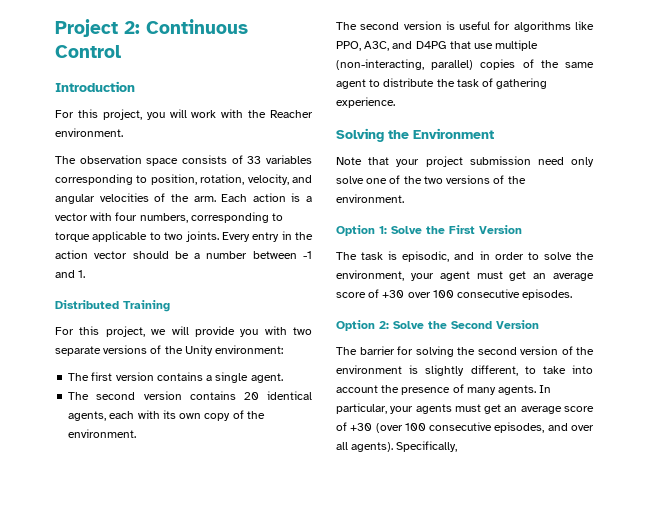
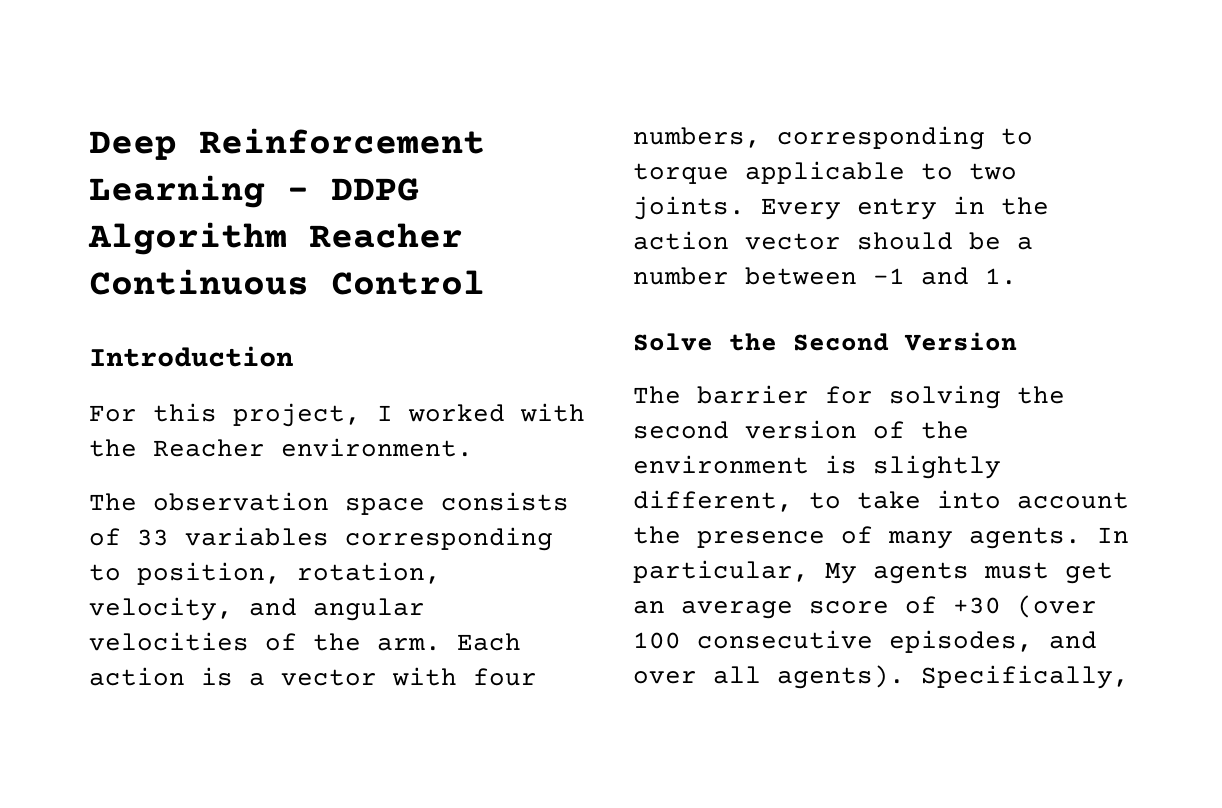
- Project 2: Continuous Control
+ Deep Reinforcement Learning - DDPG Algorithm Reacher Continuous Control
- For this project, you will work with the Reacher environment.
+ For this project, I worked with the Reacher environment.
- Distributed Training
- For this project, we will provide you with two separate versions of the Unity environment:
- The first version contains a single agent.
- The second version contains 20 identical agents, each with its own copy of the environment.
- The second version is useful for algorithms like PPO, A3C, and D4PG that use multiple (non-interacting, parallel) copies of the same agent to distribute the task of gathering experience.
- Solving the Environment
- Note that your project submission need only solve one of the two versions of the environment.
- Option 1: Solve the First Version
- The task is episodic, and in order to solve the environment, your agent must get an average score of +30 over 100 consecutive episodes.
- Option 2: Solve the Second Version
+ Solve the Second Version
- In particular, your agents must get an average score of +30 (over 100 consecutive episodes, and over all agents).
+ In particular, My agents must get an average score of +30 (over 100 consecutive episodes, and over all agents).

